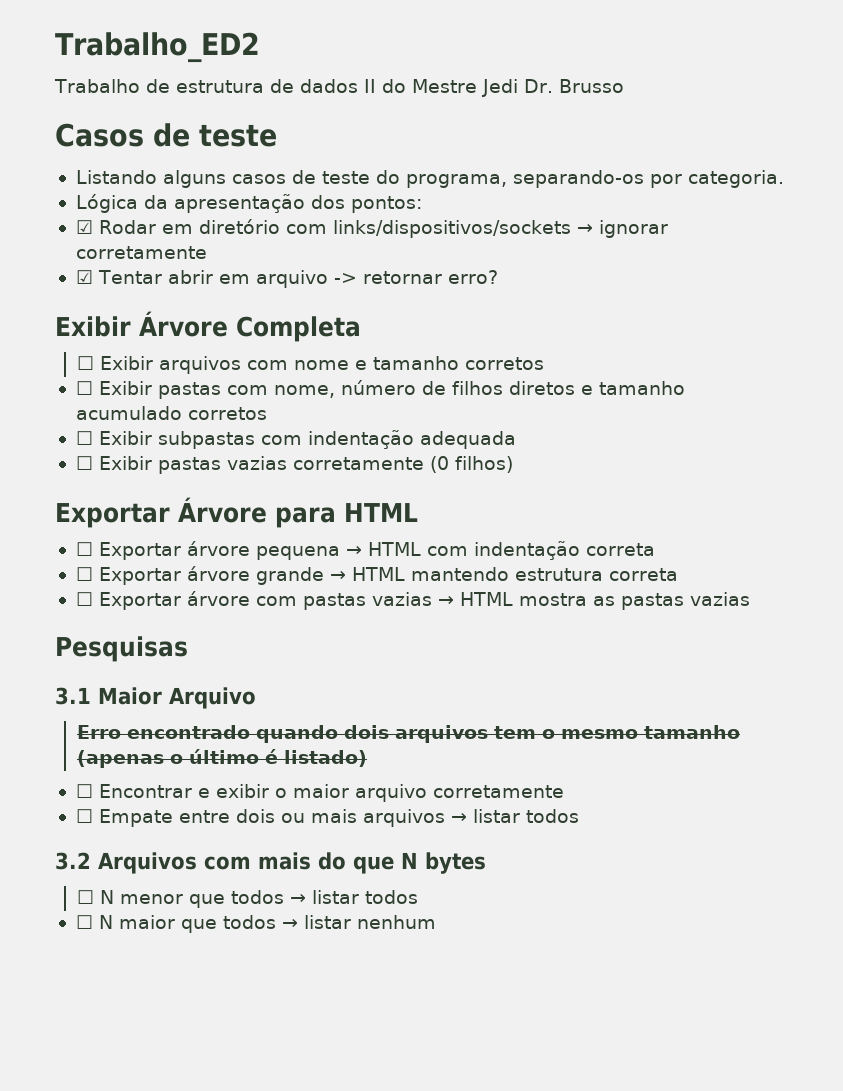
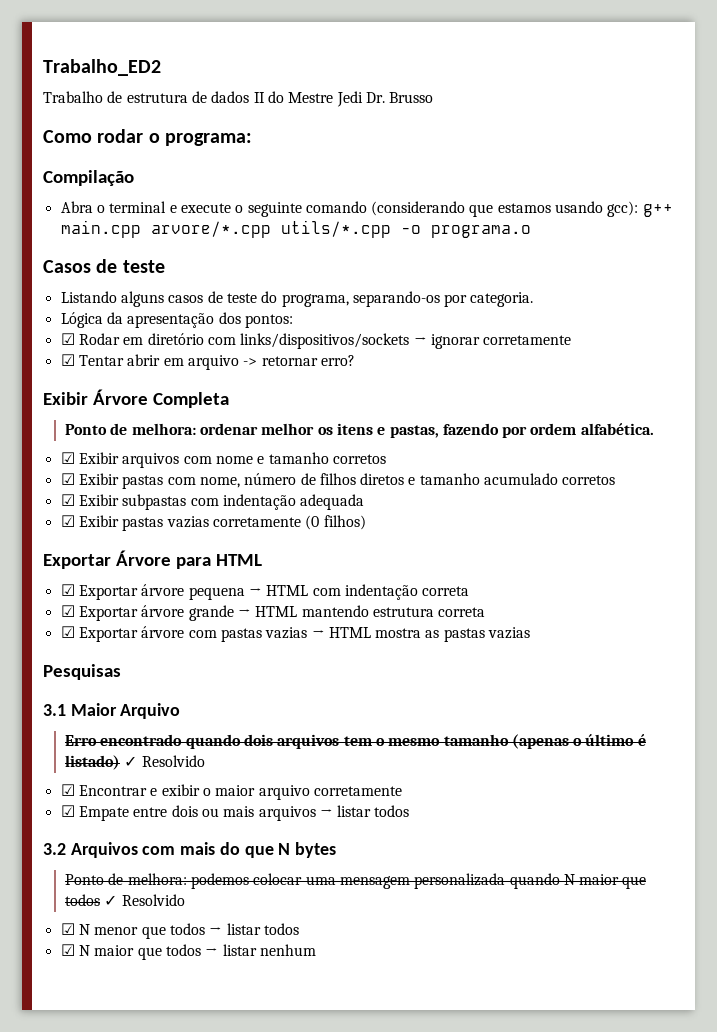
+ Como rodar o programa:
+ Compilação
+ Abra o terminal e execute o seguinte comando (considerando que estamos usando gcc): g++ main.cpp arvore/*.cpp utils/*.cpp -o programa.o
- ☐ Exibir arquivos com nome e tamanho corretos
+ Ponto de melhora: ordenar melhor os itens e pastas, fazendo por ordem alfabética.
+ ☑ Exibir arquivos com nome e tamanho corretos
- ☐ Exibir pastas com nome, número de filhos diretos e tamanho acumulado corretos
+ ☑ Exibir pastas com nome, número de filhos diretos e tamanho acumulado corretos
- ☐ Exibir subpastas com indentação adequada
+ ☑ Exibir subpastas com indentação adequada
- ☐ Exibir pastas vazias corretamente (0 filhos)
+ ☑ Exibir pastas vazias corretamente (0 filhos)
- ☐ Exportar árvore pequena → HTML com indentação correta
+ ☑ Exportar árvore pequena → HTML com indentação correta
- ☐ Exportar árvore grande → HTML mantendo estrutura correta
+ ☑ Exportar árvore grande → HTML mantendo estrutura correta
- ☐ Exportar árvore com pastas vazias → HTML mostra as pastas vazias
+ ☑ Exportar árvore com pastas vazias → HTML mostra as pastas vazias
- Erro encontrado quando dois arquivos tem o mesmo tamanho (apenas o último é listado)
- ☐ Encontrar e exibir o maior arquivo corretamente
+ Erro encontrado quando dois arquivos tem o mesmo tamanho (apenas o último é listado) ✓ Resolvido
+ ☑ Encontrar e exibir o maior arquivo corretamente
- ☐ Empate entre dois ou mais arquivos → listar todos
+ ☑ Empate entre dois ou mais arquivos → listar todos
- ☐ N menor que todos → listar todos
+ Ponto de melhora: podemos colocar uma mensagem personalizada quando N maior que todos ✓ Resolvido
+ ☑ N menor que todos → listar todos
- ☐ N maior que todos → listar nenhum
+ ☑ N maior que todos → listar nenhum

